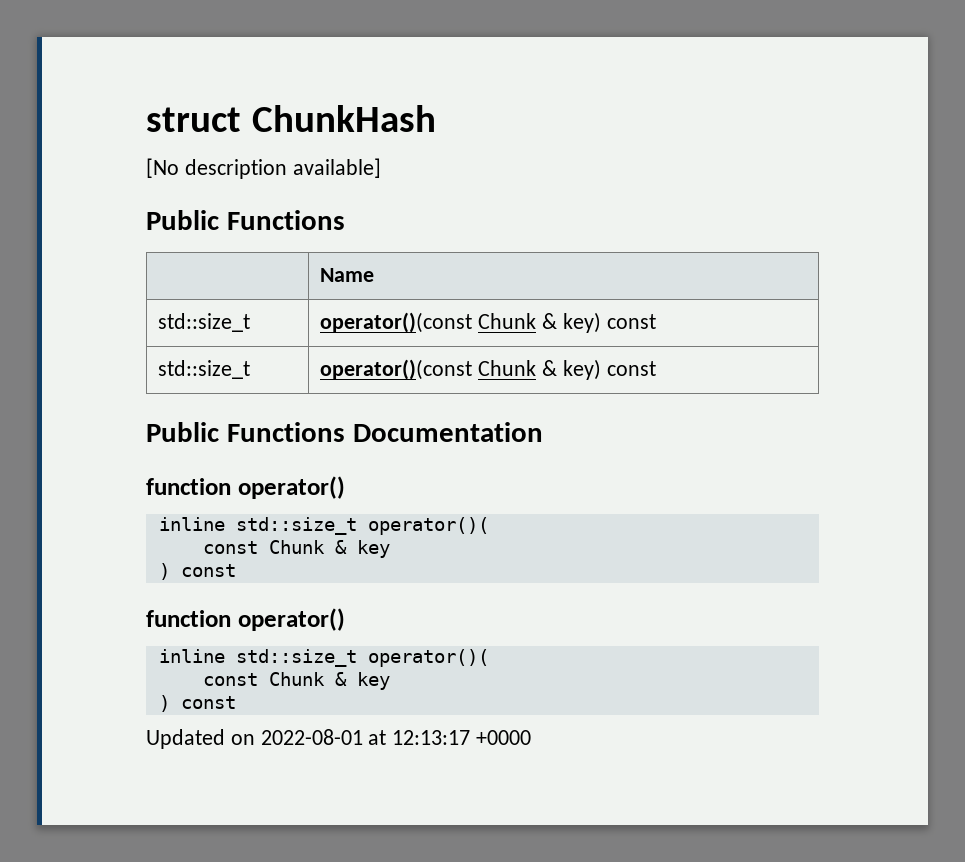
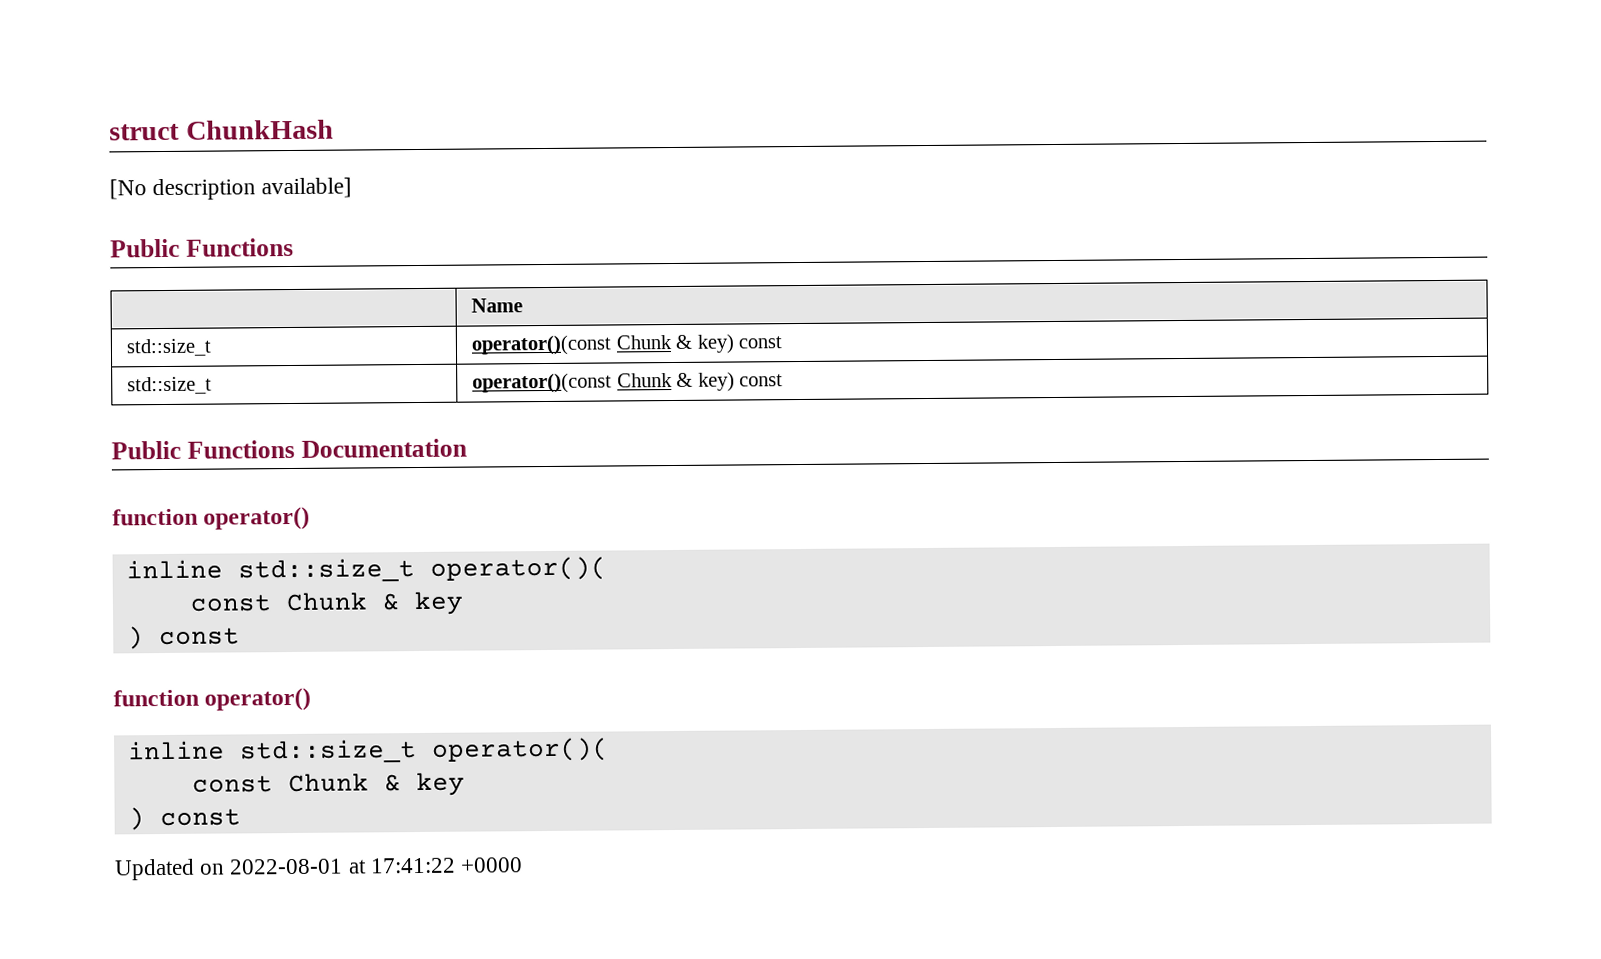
- Updated on 2022-08-01 at 12:13:17 +0000
+ Updated on 2022-08-01 at 17:41:22 +0000

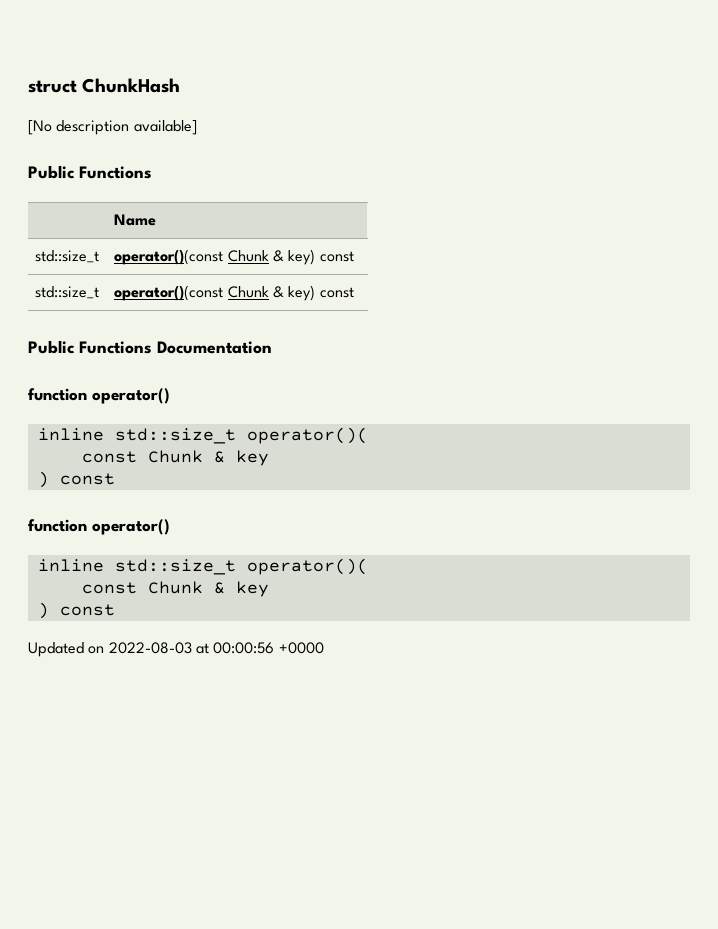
- Updated on 2022-08-01 at 17:41:22 +0000
+ Updated on 2022-08-03 at 00:00:56 +0000

